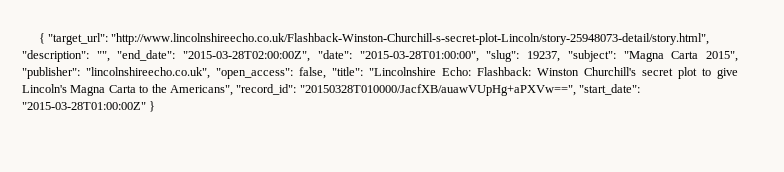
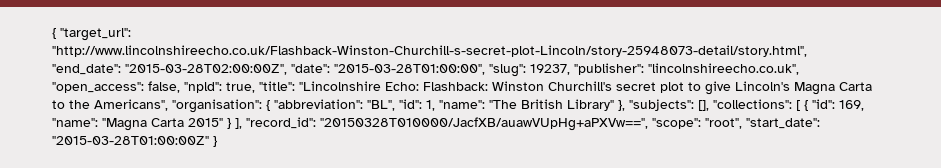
- { "target_url": "http://www.lincolnshireecho.co.uk/Flashback-Winston-Churchill-s-secret-plot-Lincoln/story-25948073-detail/story.html", "description": "", "end_date": "2015-03-28T02:00:00Z", "date": "2015-03-28T01:00:00", "slug": 19237, "subject": "Magna Carta 2015", "publisher": "lincolnshireecho.co.uk", "open_access": false, "title": "Lincolnshire Echo: Flashback: Winston Churchill's secret plot to give Lincoln's Magna Carta to the Americans", "record_id": "20150328T010000/JacfXB/auawVUpHg+aPXVw==", "start_date": "2015-03-28T01:00:00Z" }
+ { "target_url": "http://www.lincolnshireecho.co.uk/Flashback-Winston-Churchill-s-secret-plot-Lincoln/story-25948073-detail/story.html", "end_date": "2015-03-28T02:00:00Z", "date": "2015-03-28T01:00:00", "slug": 19237, "publisher": "lincolnshireecho.co.uk", "open_access": false, "npld": true, "title": "Lincolnshire Echo: Flashback: Winston Churchill's secret plot to give Lincoln's Magna Carta to the Americans", "organisation": { "abbreviation": "BL", "id": 1, "name": "The British Library" }, "subjects": [], "collections": [ { "id": 169, "name": "Magna Carta 2015" } ], "record_id": "20150328T010000/JacfXB/auawVUpHg+aPXVw==", "scope": "root", "start_date": "2015-03-28T01:00:00Z" }

